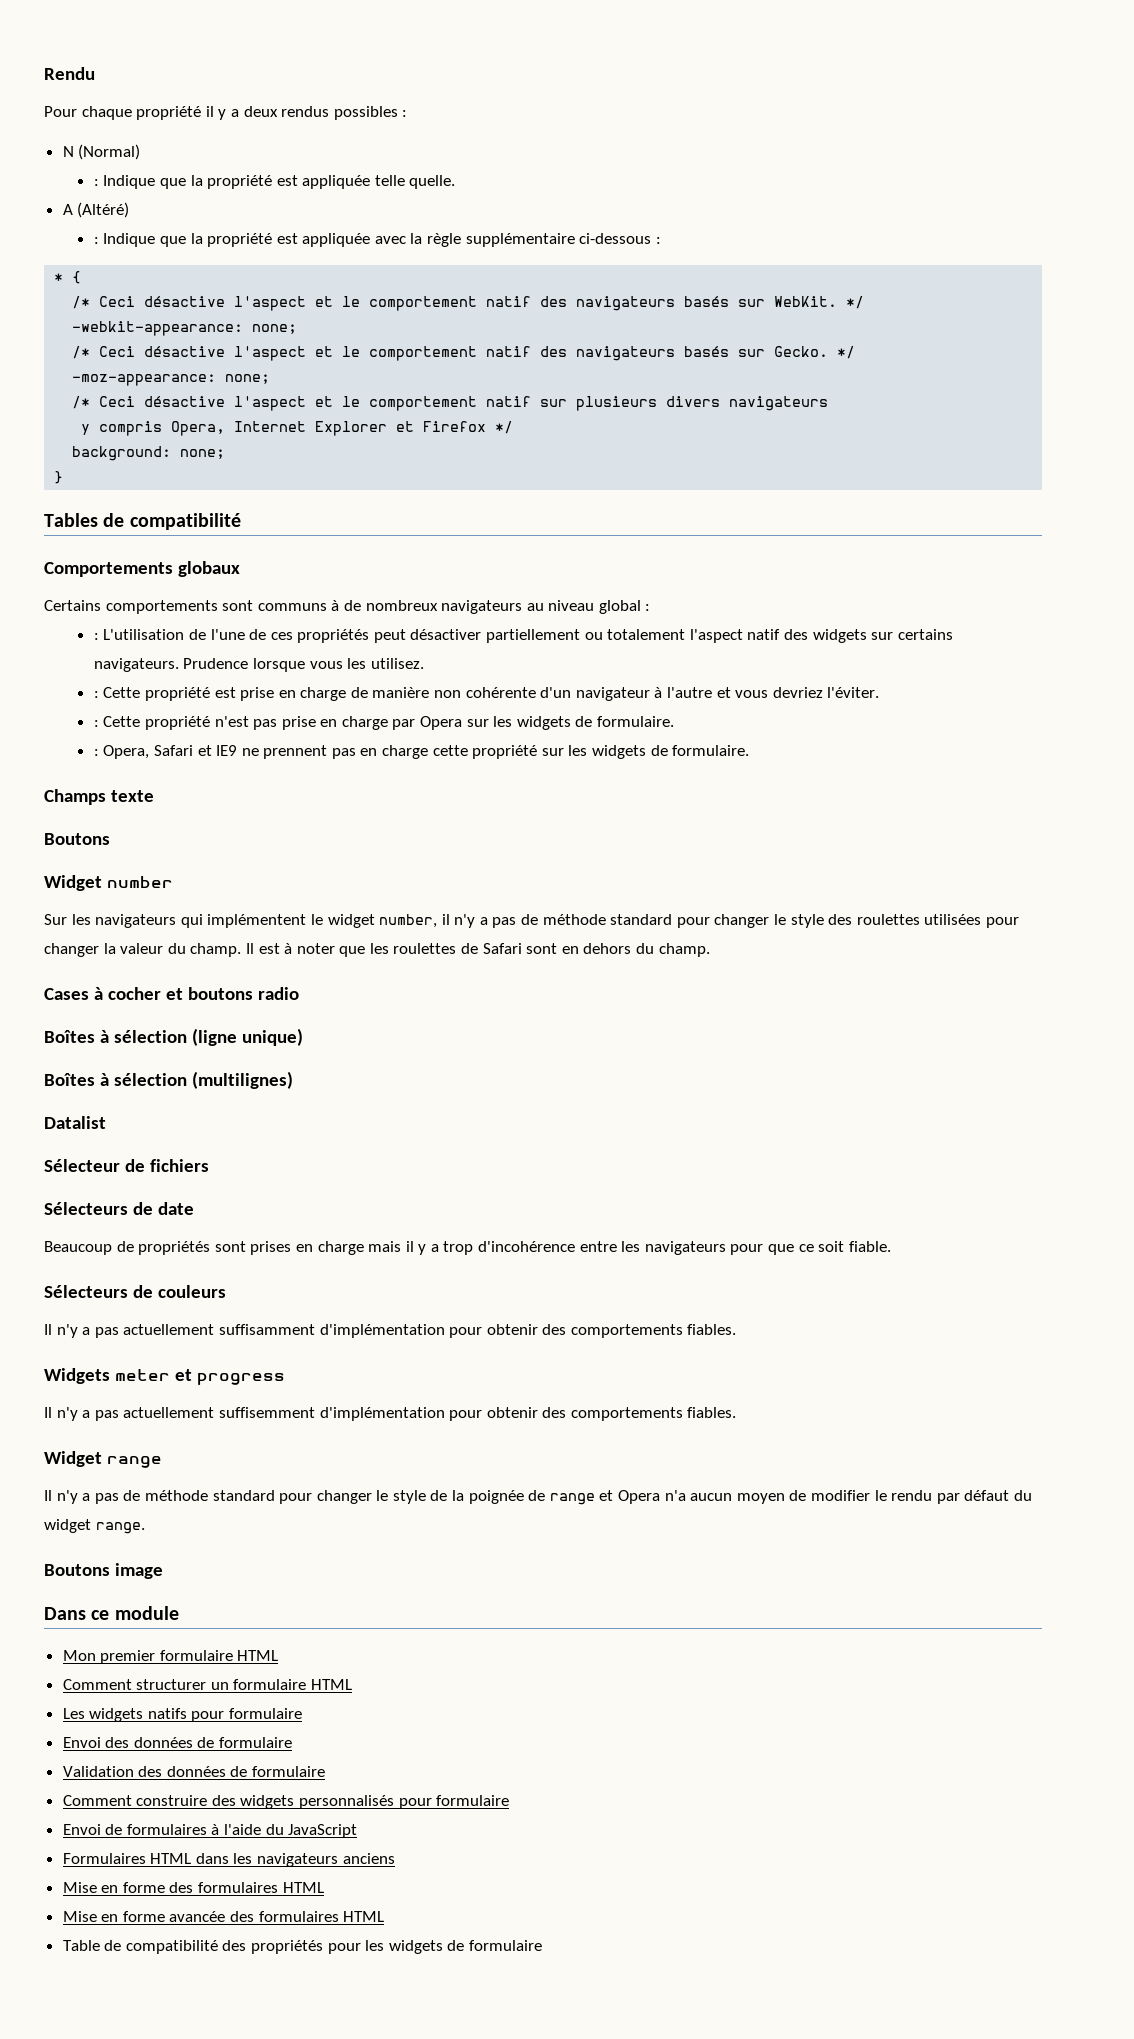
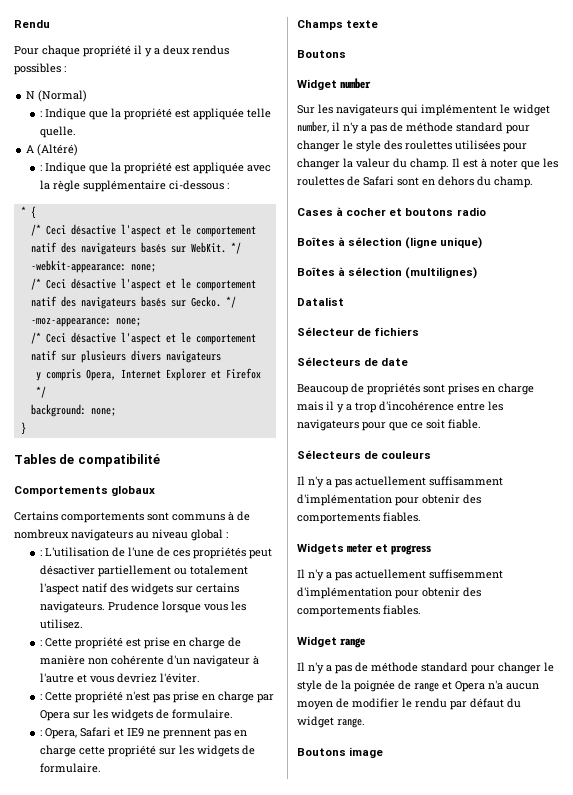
- Dans ce module
- Mon premier formulaire HTML
- Comment structurer un formulaire HTML
- Les widgets natifs pour formulaire
- Envoi des données de formulaire
- Validation des données de formulaire
- Comment construire des widgets personnalisés pour formulaire
- Envoi de formulaires à l'aide du JavaScript
- Formulaires HTML dans les navigateurs anciens
- Mise en forme des formulaires HTML
- Mise en forme avancée des formulaires HTML
- Table de compatibilité des propriétés pour les widgets de formulaire

